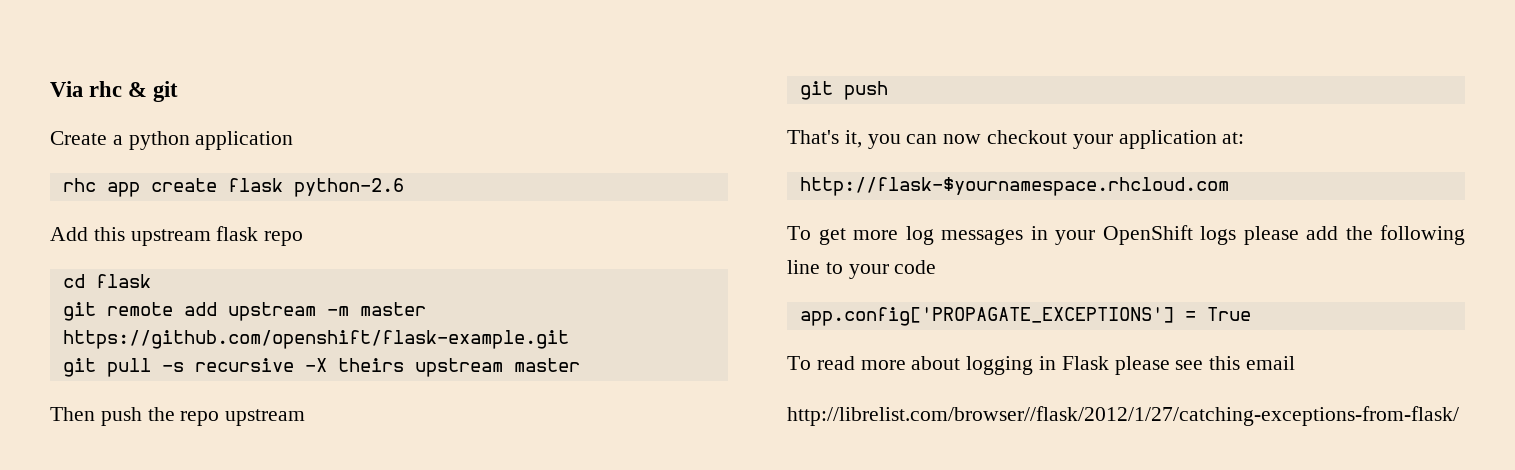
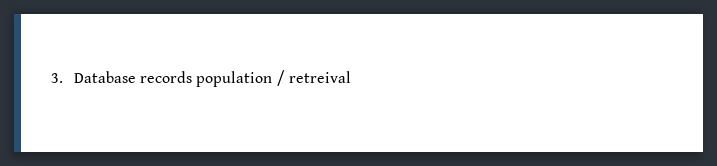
- Via rhc & git
- Create a python application
- rhc app create flask python-2.6
- Add this upstream flask repo
- cd flask
- git remote add upstream -m master https://github.com/openshift/flask-example.git
- git pull -s recursive -X theirs upstream master
- Then push the repo upstream
- git push
- That's it, you can now checkout your application at:
- http://flask-$yournamespace.rhcloud.com
- To get more log messages in your OpenShift logs please add the following line to your code
- app.config['PROPAGATE_EXCEPTIONS'] = True
- To read more about logging in Flask please see this email
- http://librelist.com/browser//flask/2012/1/27/catching-exceptions-from-flask/
+ 3. Database records population / retreival

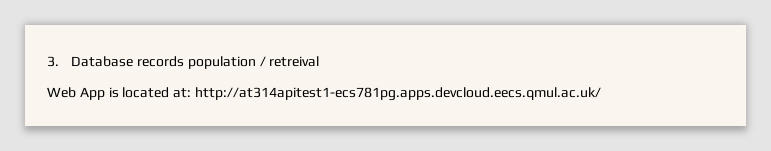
+ Web App is located at: http://at314apitest1-ecs781pg.apps.devcloud.eecs.qmul.ac.uk/

